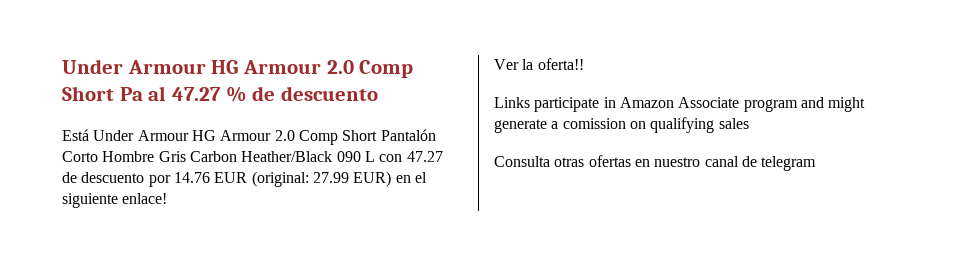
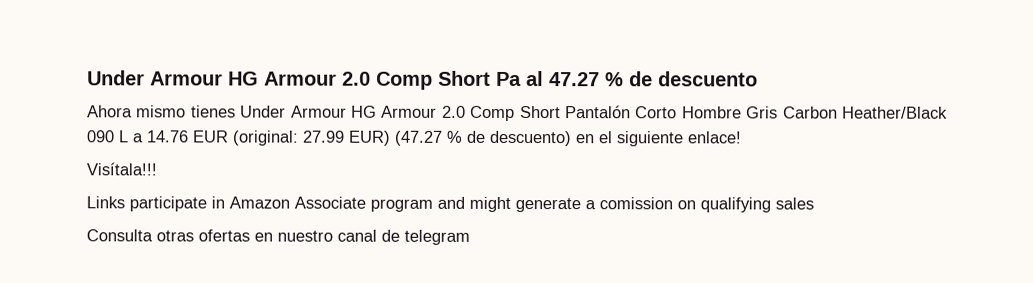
- Está Under Armour HG Armour 2.0 Comp Short Pantalón Corto Hombre Gris Carbon Heather/Black 090 L con 47.27 de descuento por 14.76 EUR (original: 27.99 EUR) en el siguiente enlace!
+ Ahora mismo tienes Under Armour HG Armour 2.0 Comp Short Pantalón Corto Hombre Gris Carbon Heather/Black 090 L a 14.76 EUR (original: 27.99 EUR) (47.27 % de descuento) en el siguiente enlace!
- Ver la oferta!!
+ Visítala!!!

